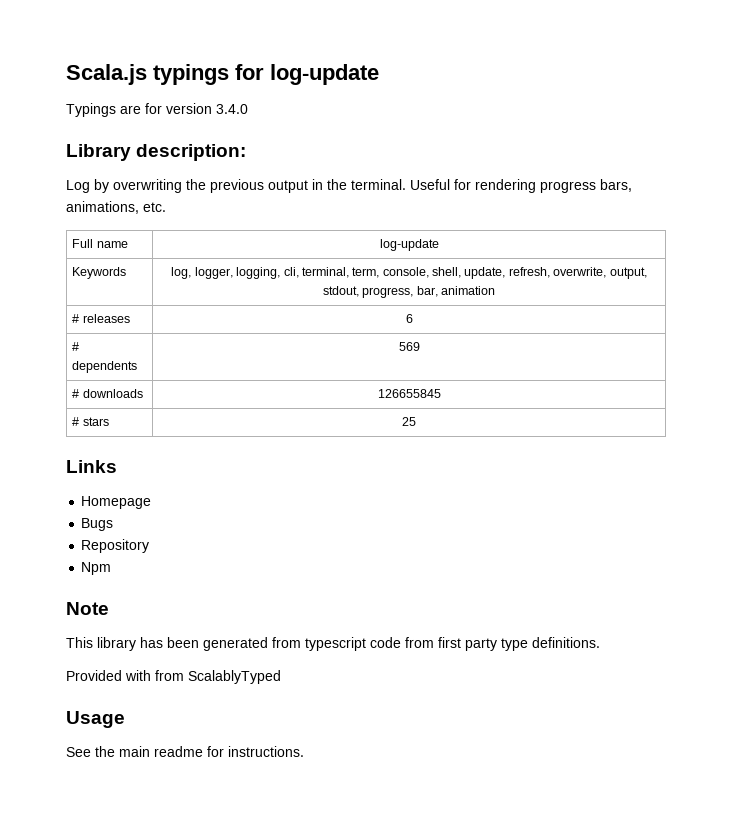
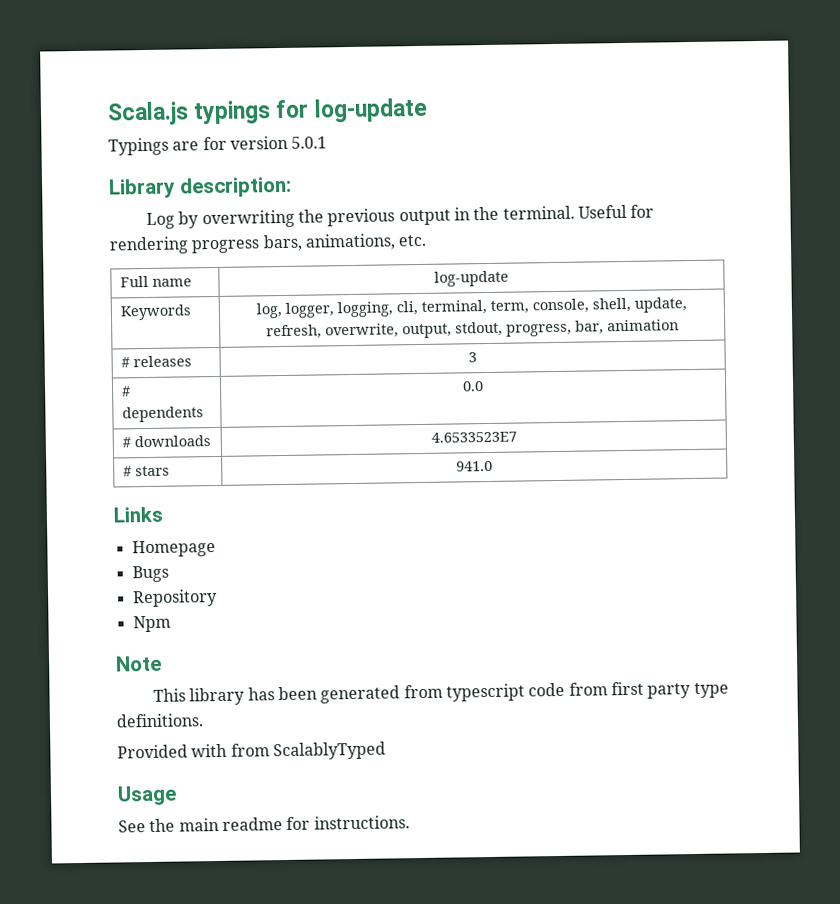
- Typings are for version 3.4.0
+ Typings are for version 5.0.1
- # releases | 6
+ # releases | 3
- # dependents | 569
+ # dependents | 0.0
- # downloads | 126655845
+ # downloads | 4.6533523E7
- # stars | 25
+ # stars | 941.0

